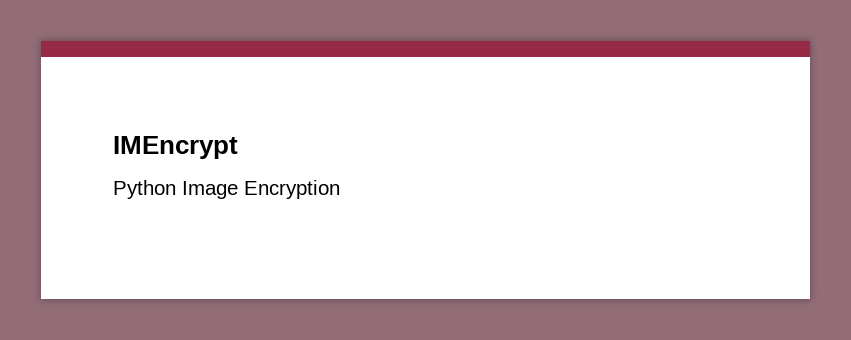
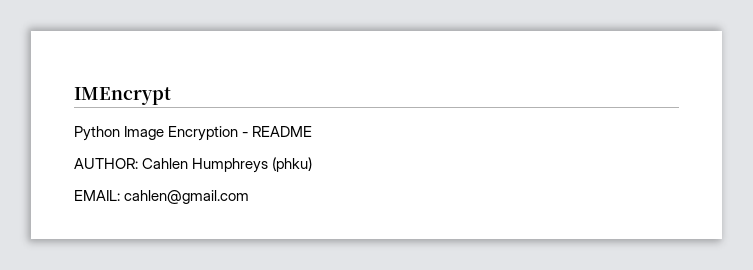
- Python Image Encryption
+ Python Image Encryption - README
+ AUTHOR: Cahlen Humphreys (phku)
+ EMAIL: cahlen@gmail.com

